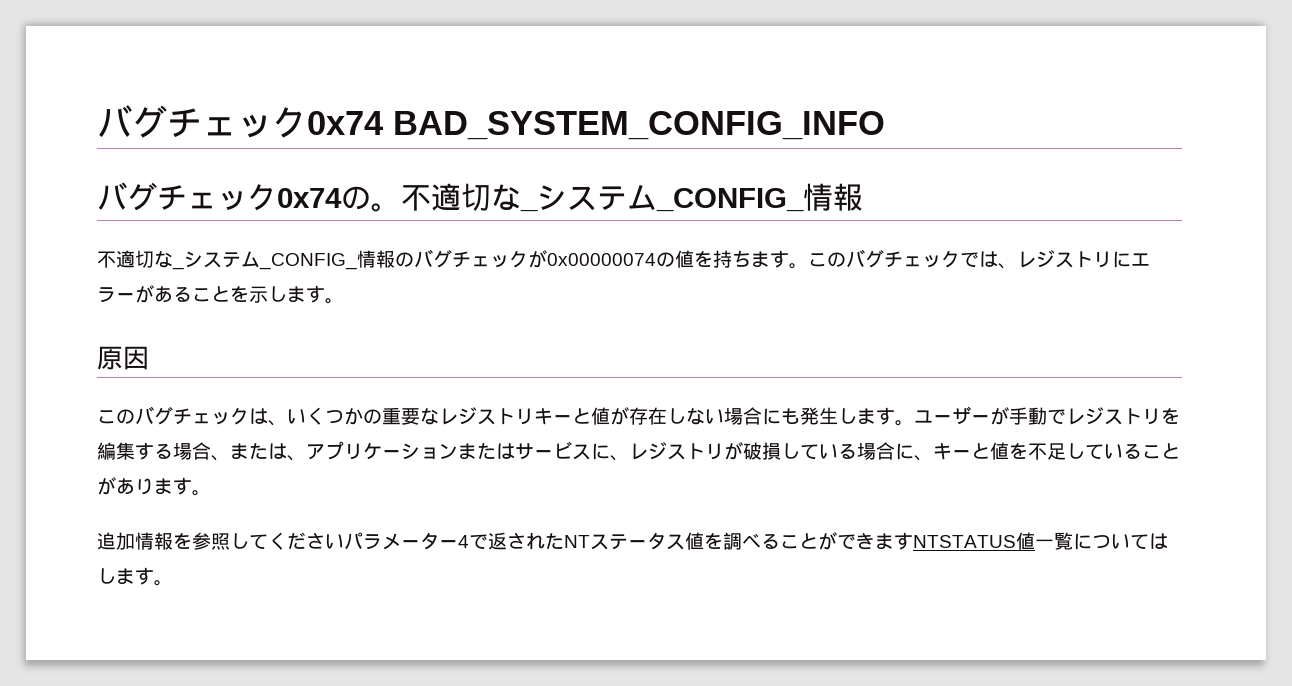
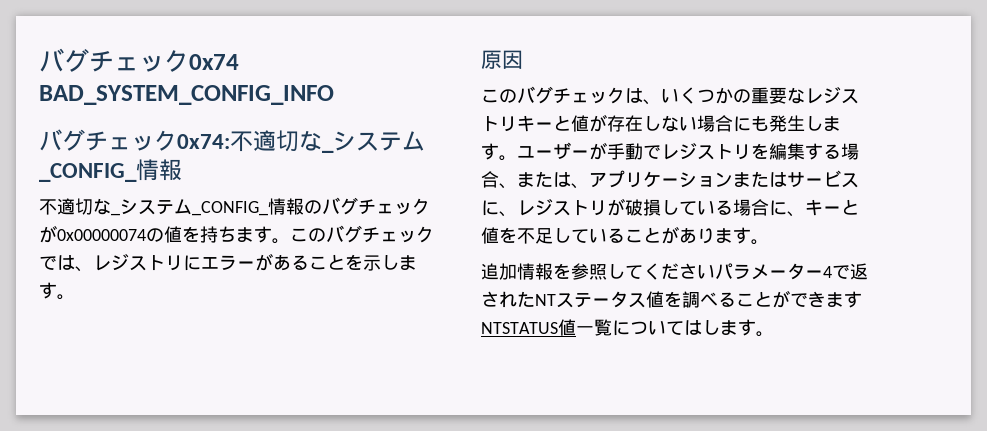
- バグチェック0x74の。不適切な_システム_CONFIG_情報
+ バグチェック0x74:不適切な_システム_CONFIG_情報

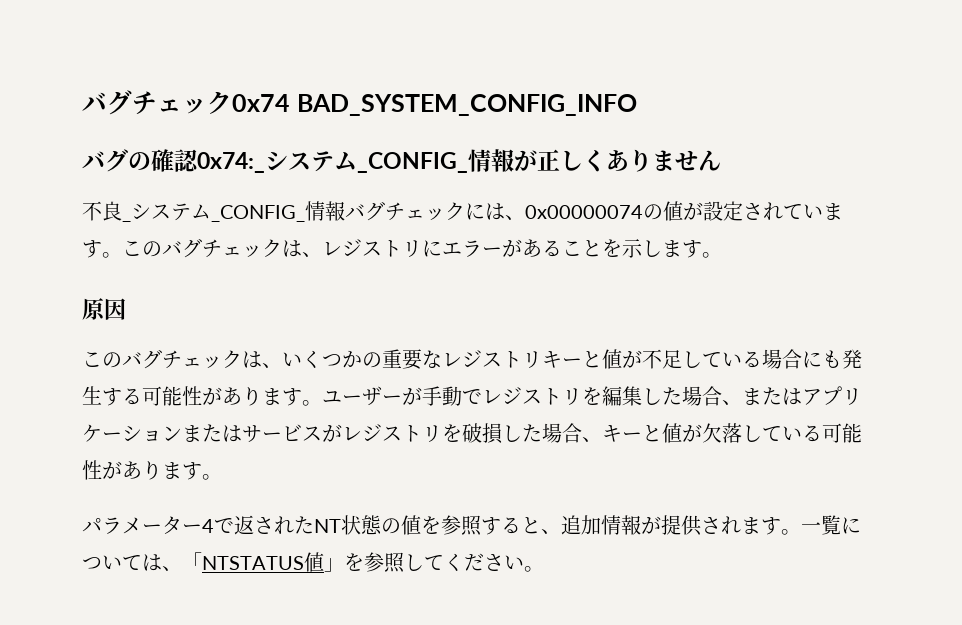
- バグチェック0x74:不適切な_システム_CONFIG_情報
- 不適切な_システム_CONFIG_情報のバグチェックが0x00000074の値を持ちます。
+ バグの確認0x74:_システム_CONFIG_情報が正しくありません
+ 不良_システム_CONFIG_情報バグチェックには、0x00000074の値が設定されています。
- このバグチェックでは、レジストリにエラーがあることを示します。
+ このバグチェックは、レジストリにエラーがあることを示します。
- このバグチェックは、いくつかの重要なレジストリキーと値が存在しない場合にも発生します。
+ このバグチェックは、いくつかの重要なレジストリキーと値が不足している場合にも発生する可能性があります。
- ユーザーが手動でレジストリを編集する場合、または、アプリケーションまたはサービスに、レジストリが破損している場合に、キーと値を不足していることがあります。
+ ユーザーが手動でレジストリを編集した場合、またはアプリケーションまたはサービスがレジストリを破損した場合、キーと値が欠落している可能性があります。
- 追加情報を参照してくださいパラメーター4で返されたNTステータス値を調べることができますNTSTATUS値一覧についてはします。
+ パラメーター4で返されたNT状態の値を参照すると、追加情報が提供されます。一覧については、「NTSTATUS値」を参照してください。

